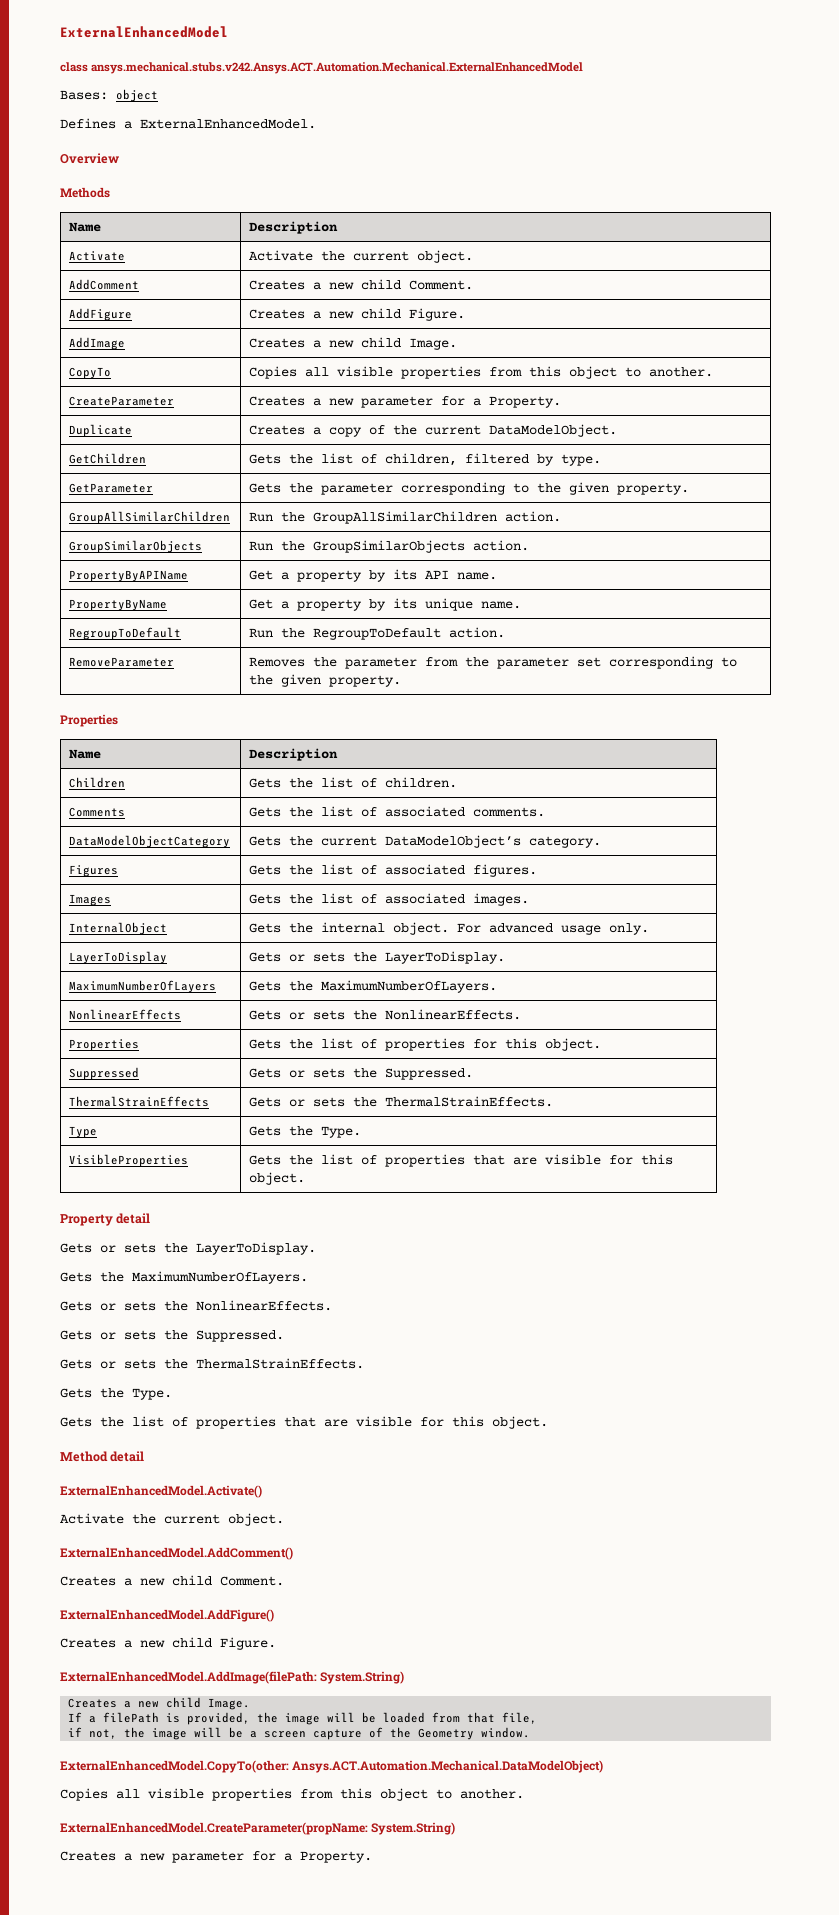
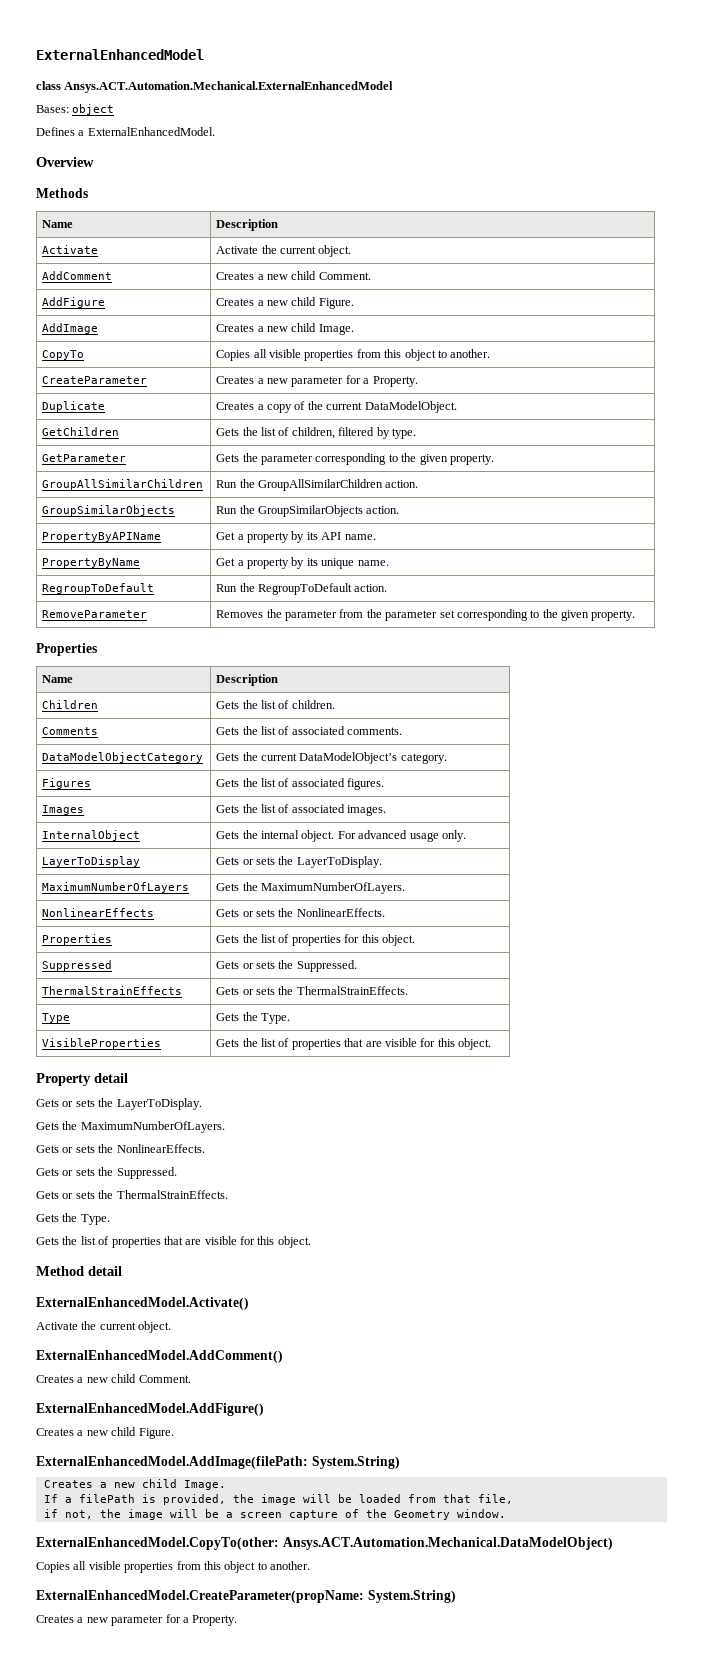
- class ansys.mechanical.stubs.v242.Ansys.ACT.Automation.Mechanical.ExternalEnhancedModel
+ class Ansys.ACT.Automation.Mechanical.ExternalEnhancedModel

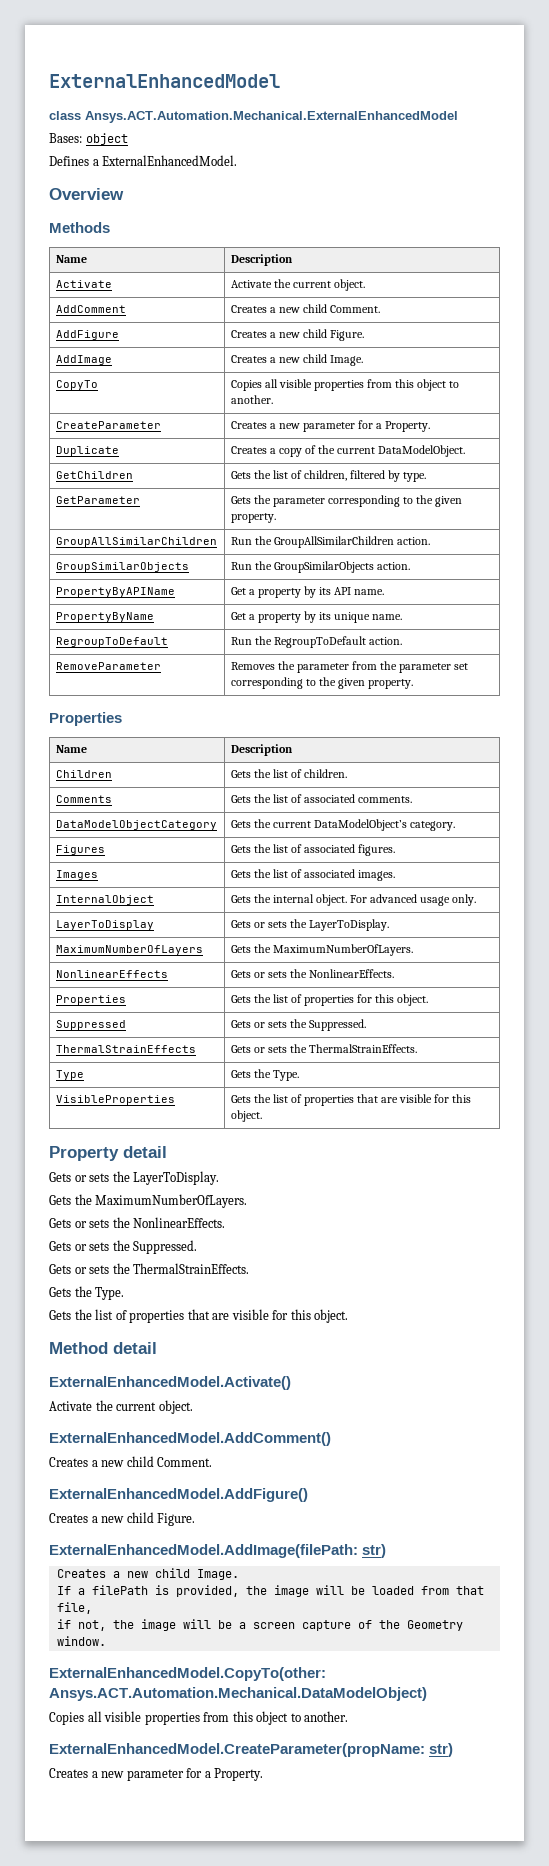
- ExternalEnhancedModel.AddImage(filePath: System.String)
+ ExternalEnhancedModel.AddImage(filePath: str)
- ExternalEnhancedModel.CreateParameter(propName: System.String)
+ ExternalEnhancedModel.CreateParameter(propName: str)

